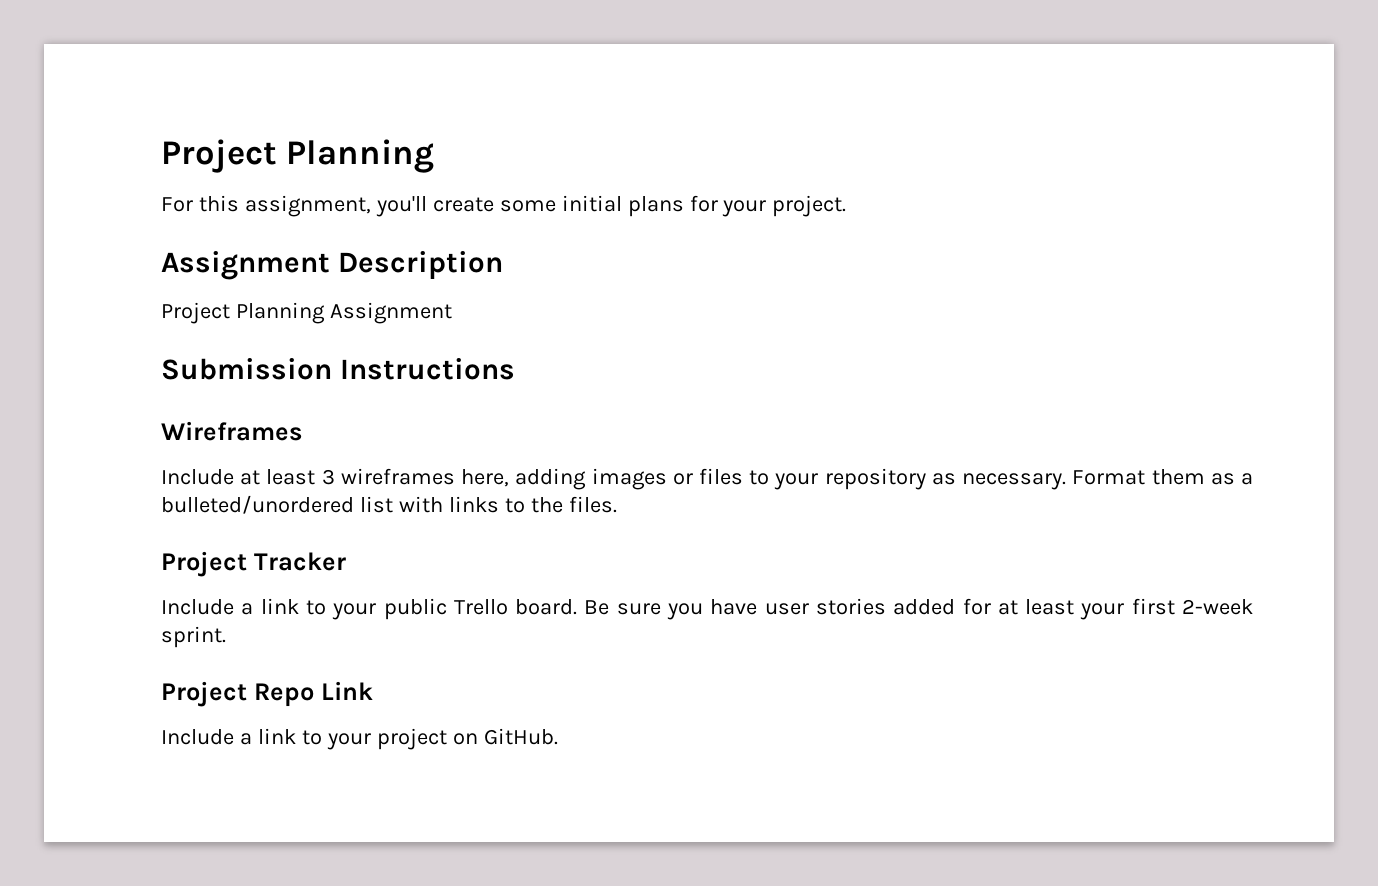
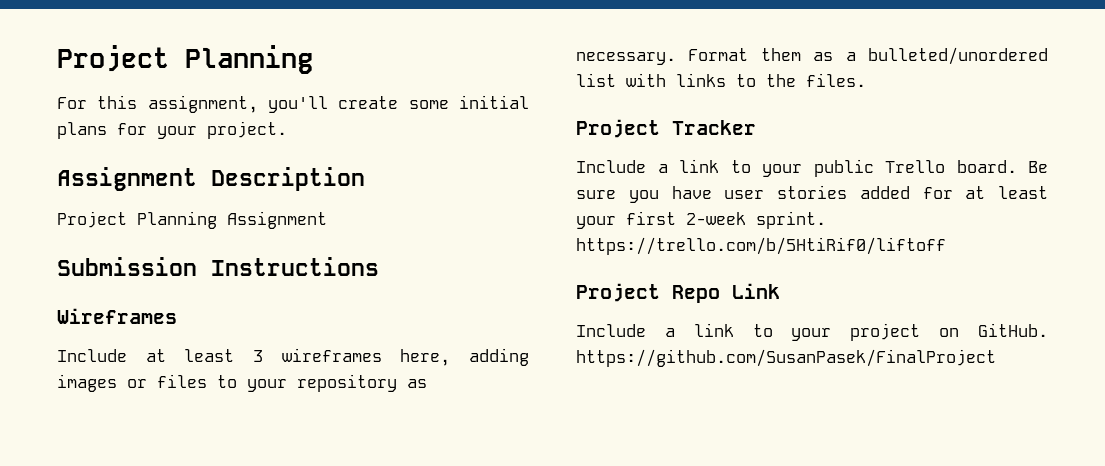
- Be sure you have user stories added for at least your first 2-week sprint.
+ Be sure you have user stories added for at least your first 2-week sprint. https://trello.com/b/5HtiRif0/liftoff
- Include a link to your project on GitHub.
+ Include a link to your project on GitHub. https://github.com/SusanPasek/FinalProject

